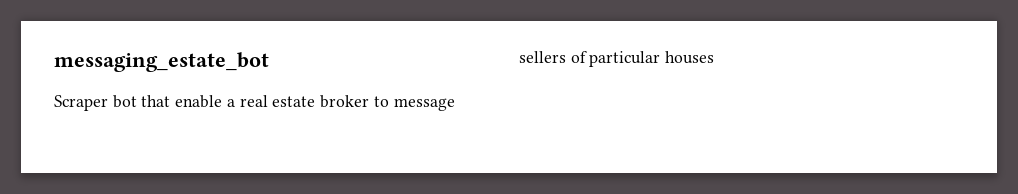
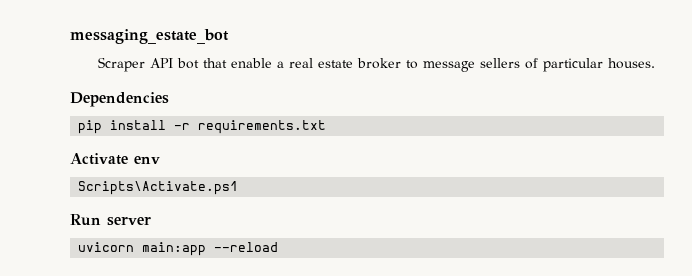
- Scraper bot that enable a real estate broker to message sellers of particular houses
+ Scraper API bot that enable a real estate broker to message sellers of particular houses.
+ Dependencies
+ pip install -r requirements.txt
+ Activate env
+ Scripts\Activate.ps1
+ Run server
+ uvicorn main:app --reload

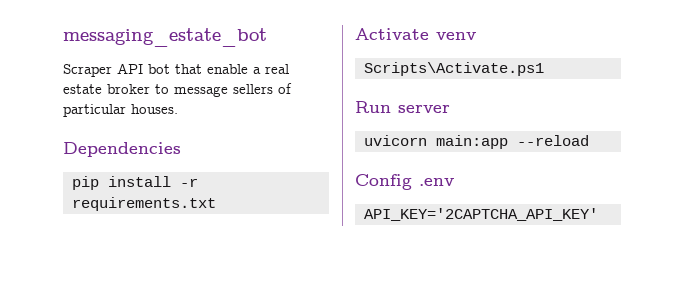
- Activate env
+ Activate venv
+ Config .env
+ API_KEY='2CAPTCHA_API_KEY'

